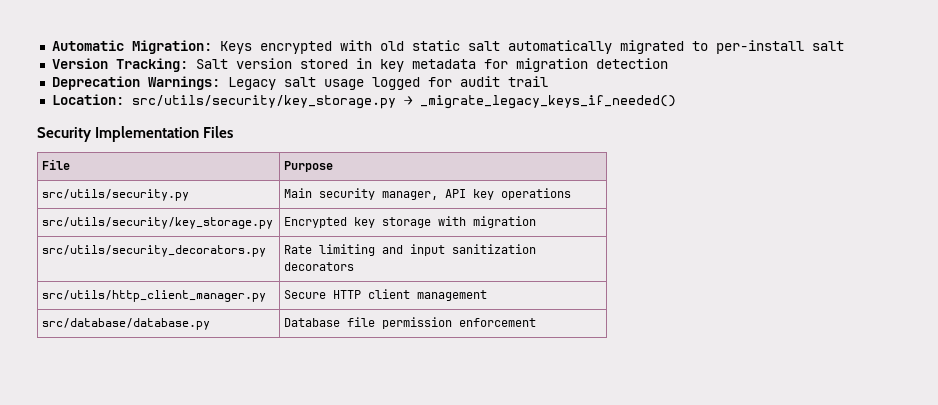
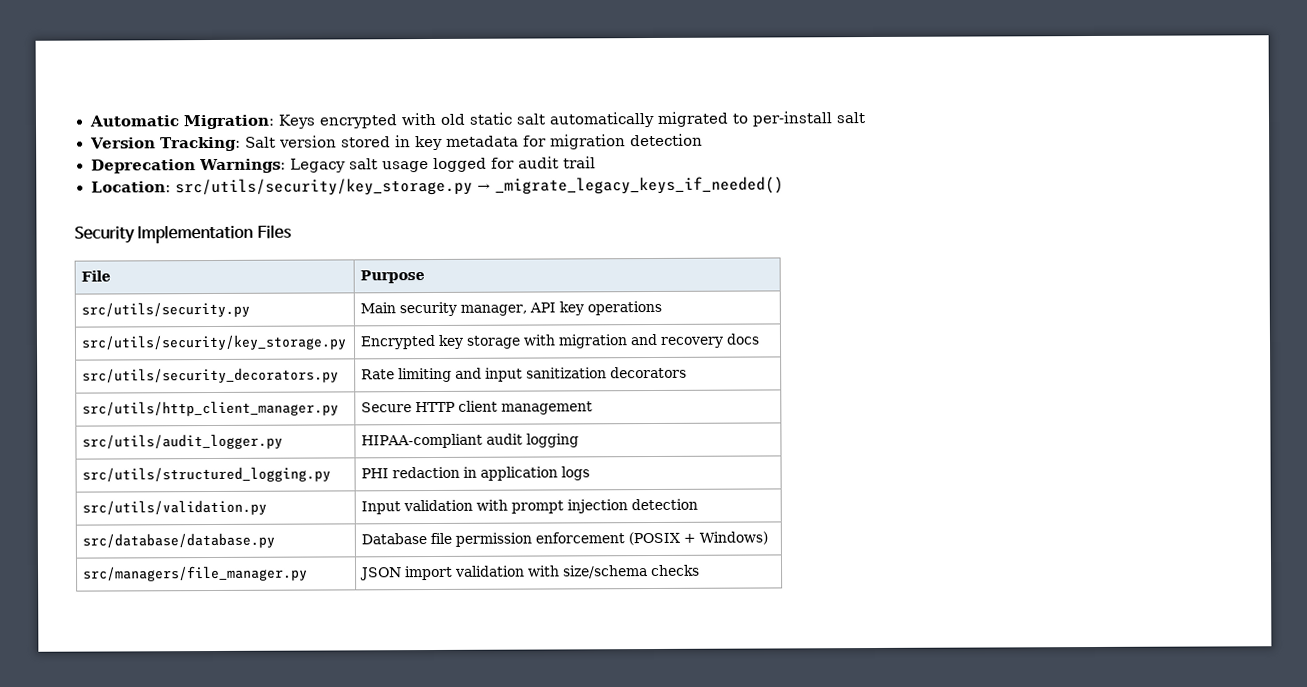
- src/utils/security/key_storage.py | Encrypted key storage with migration
+ src/utils/security/key_storage.py | Encrypted key storage with migration and recovery docs
+ src/utils/audit_logger.py | HIPAA-compliant audit logging
+ src/utils/structured_logging.py | PHI redaction in application logs
+ src/utils/validation.py | Input validation with prompt injection detection
- src/database/database.py | Database file permission enforcement
+ src/database/database.py | Database file permission enforcement (POSIX + Windows)
+ src/managers/file_manager.py | JSON import validation with size/schema checks

